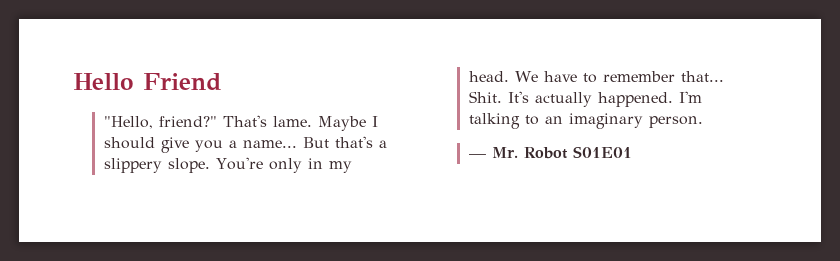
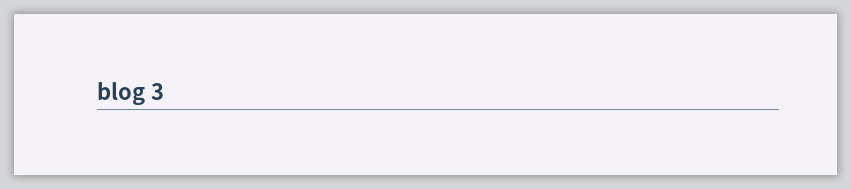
- Hello Friend
- "Hello, friend?" That's lame. Maybe I should give you a name... But that's a slippery slope. You're only in my head. We have to remember that... Shit. It's actually happened. I'm talking to an imaginary person.
- — Mr. Robot S01E01
+ blog 3

